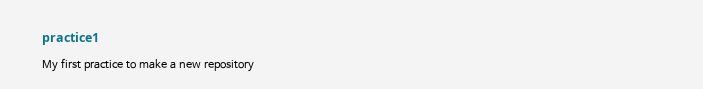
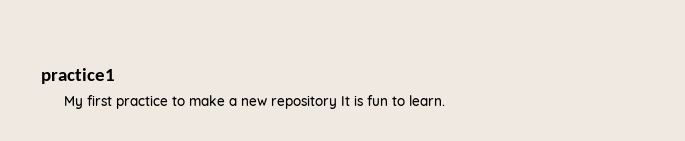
- My first practice to make a new repository
+ My first practice to make a new repository It is fun to learn.

